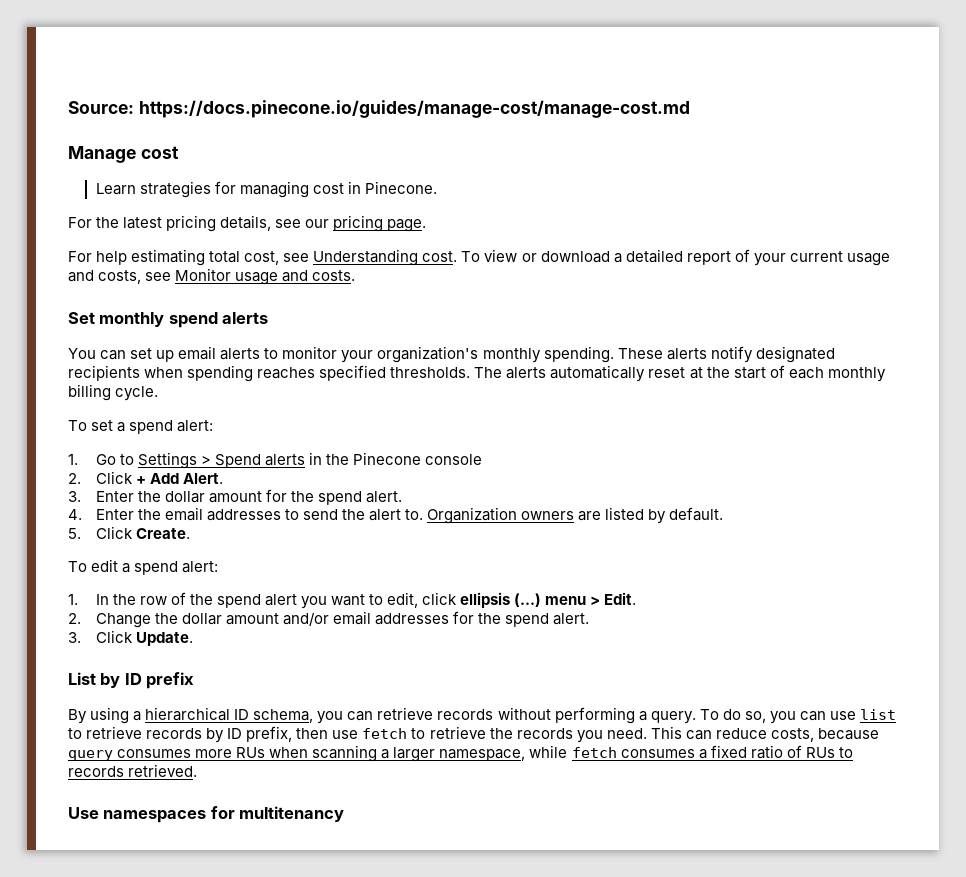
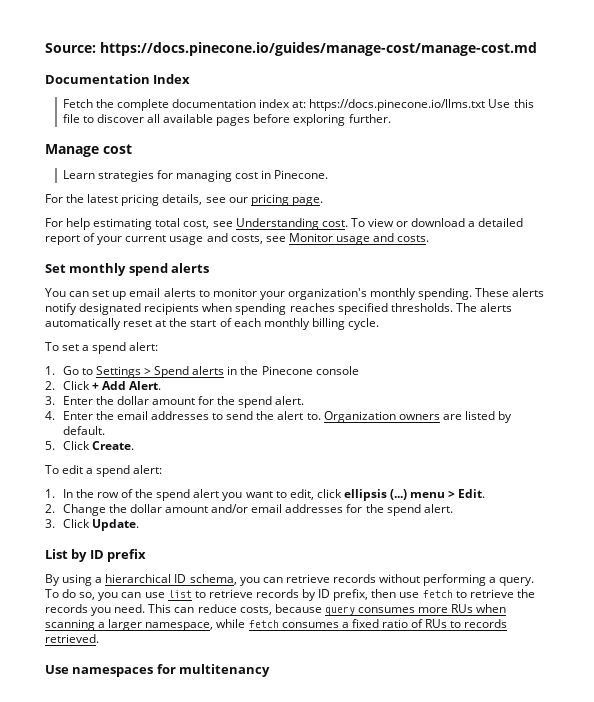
+ Documentation Index
+ Fetch the complete documentation index at: https://docs.pinecone.io/llms.txt Use this file to discover all available pages before exploring further.

